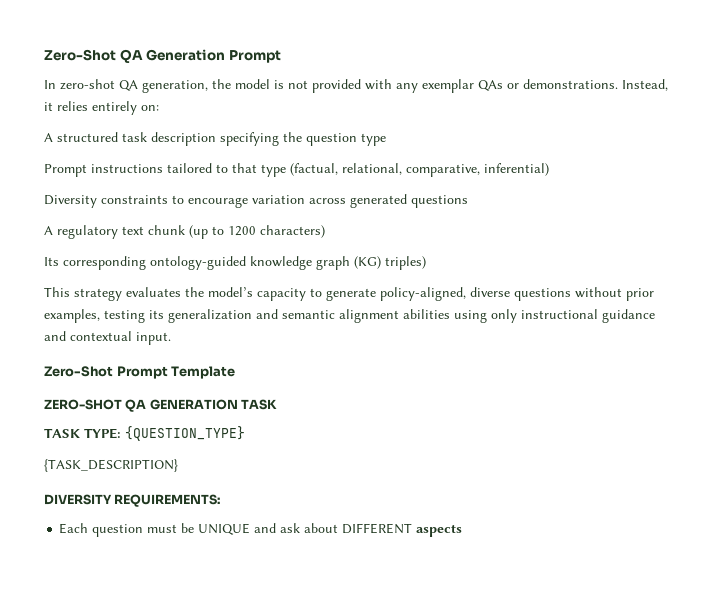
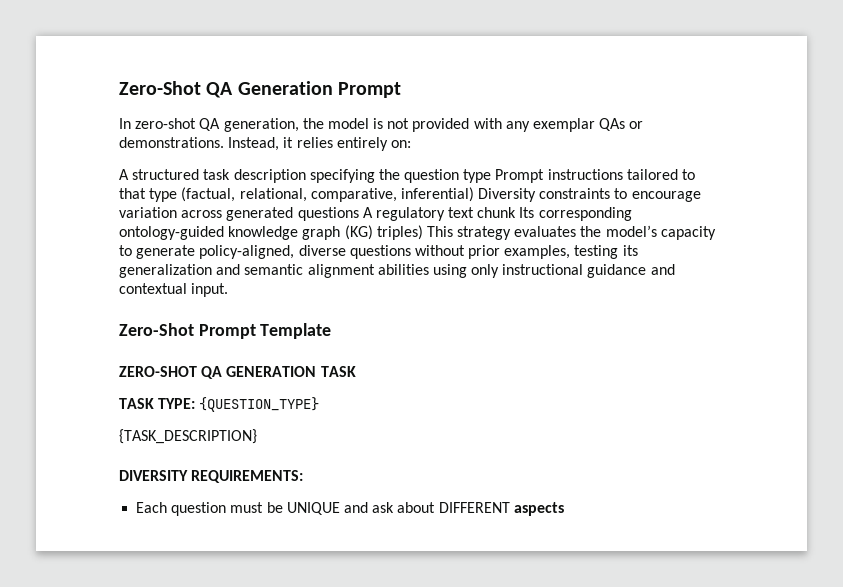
- A structured task description specifying the question type
- Prompt instructions tailored to that type (factual, relational, comparative, inferential)
- Diversity constraints to encourage variation across generated questions
- A regulatory text chunk (up to 1200 characters)
- Its corresponding ontology-guided knowledge graph (KG) triples)
- This strategy evaluates the model’s capacity to generate policy-aligned, diverse questions without prior examples, testing its generalization and semantic alignment abilities using only instructional guidance and contextual input.
+ A structured task description specifying the question type Prompt instructions tailored to that type (factual, relational, comparative, inferential) Diversity constraints to encourage variation across generated questions A regulatory text chunk Its corresponding ontology-guided knowledge graph (KG) triples) This strategy evaluates the model’s capacity to generate policy-aligned, diverse questions without prior examples, testing its generalization and semantic alignment abilities using only instructional guidance and contextual input.

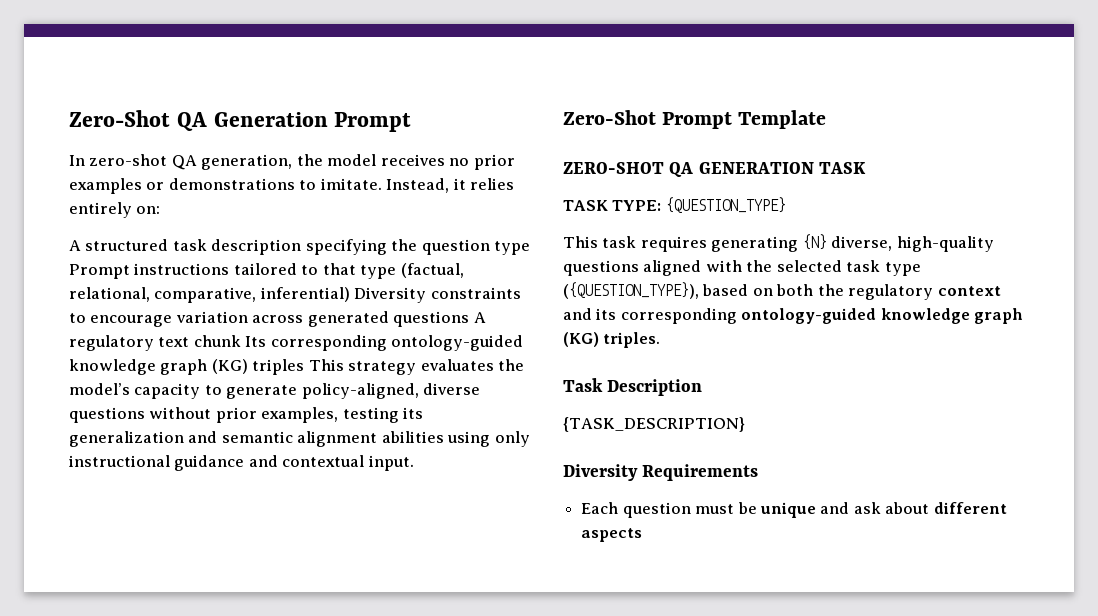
- In zero-shot QA generation, the model is not provided with any exemplar QAs or demonstrations.
+ In zero-shot QA generation, the model receives no prior examples or demonstrations to imitate.
- A structured task description specifying the question type Prompt instructions tailored to that type (factual, relational, comparative, inferential) Diversity constraints to encourage variation across generated questions A regulatory text chunk Its corresponding ontology-guided knowledge graph (KG) triples) This strategy evaluates the model’s capacity to generate policy-aligned, diverse questions without prior examples, testing its generalization and semantic alignment abilities using only instructional guidance and contextual input.
+ A structured task description specifying the question type Prompt instructions tailored to that type (factual, relational, comparative, inferential) Diversity constraints to encourage variation across generated questions A regulatory text chunk Its corresponding ontology-guided knowledge graph (KG) triples This strategy evaluates the model’s capacity to generate policy-aligned, diverse questions without prior examples, testing its generalization and semantic alignment abilities using only instructional guidance and contextual input.
+ This task requires generating {N} diverse, high-quality questions aligned with the selected task type ({QUESTION_TYPE}), based on both the regulatory context and its corresponding ontology-guided knowledge graph (KG) triples.
+ Task Description
- DIVERSITY REQUIREMENTS:
+ Diversity Requirements
- Each question must be UNIQUE and ask about DIFFERENT aspects
+ Each question must be unique and ask about different aspects

